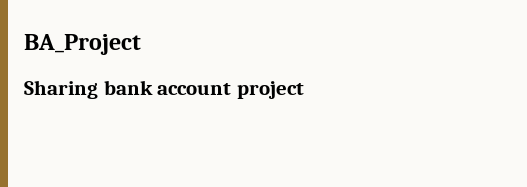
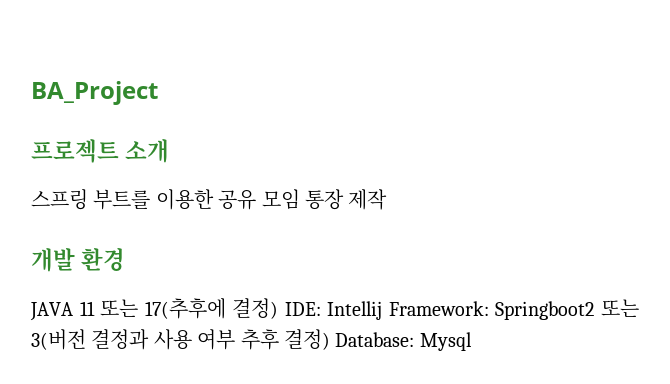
- Sharing bank account project
+ 프로젝트 소개
+ 스프링 부트를 이용한 공유 모임 통장 제작
+ 개발 환경
+ JAVA 11 또는 17(추후에 결정) IDE: Intellij Framework: Springboot2 또는 3(버전 결정과 사용 여부 추후 결정) Database: Mysql

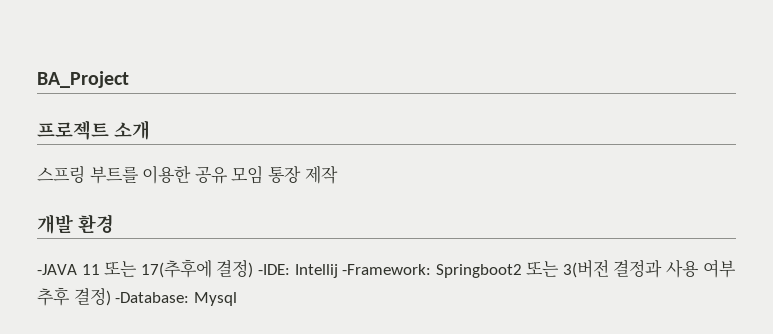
- JAVA 11 또는 17(추후에 결정) IDE: Intellij Framework: Springboot2 또는 3(버전 결정과 사용 여부 추후 결정) Database: Mysql
+ -JAVA 11 또는 17(추후에 결정) -IDE: Intellij -Framework: Springboot2 또는 3(버전 결정과 사용 여부 추후 결정) -Database: Mysql

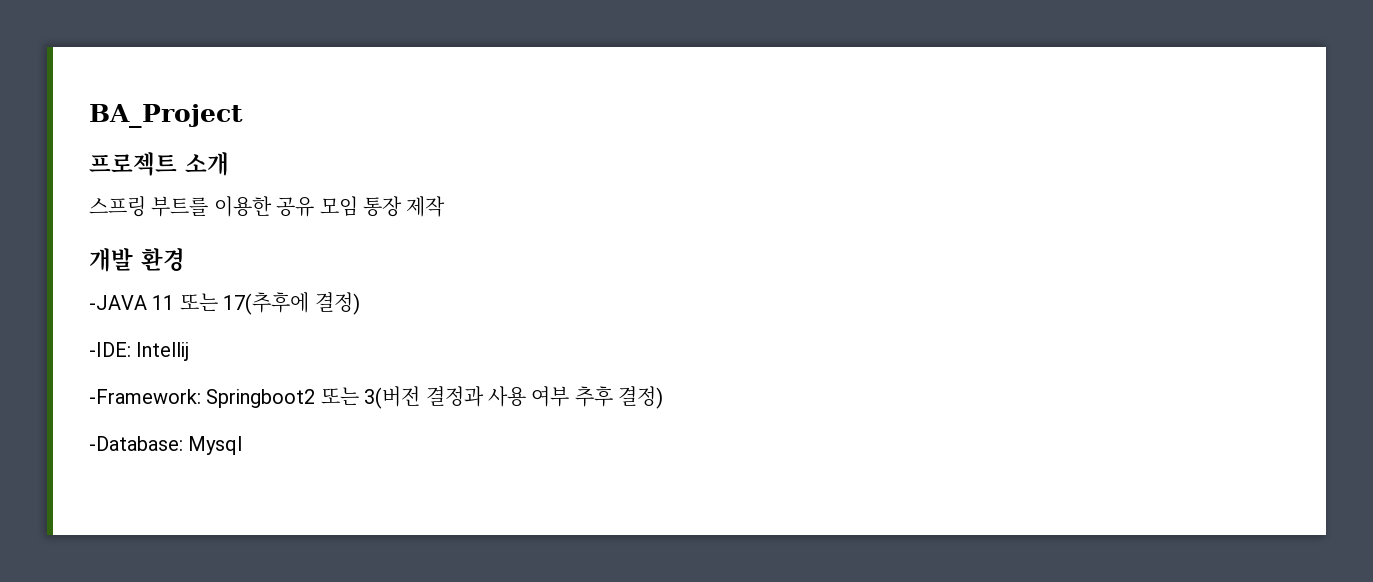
- -JAVA 11 또는 17(추후에 결정) -IDE: Intellij -Framework: Springboot2 또는 3(버전 결정과 사용 여부 추후 결정) -Database: Mysql
+ -JAVA 11 또는 17(추후에 결정)
+ -IDE: Intellij
+ -Framework: Springboot2 또는 3(버전 결정과 사용 여부 추후 결정)
+ -Database: Mysql

